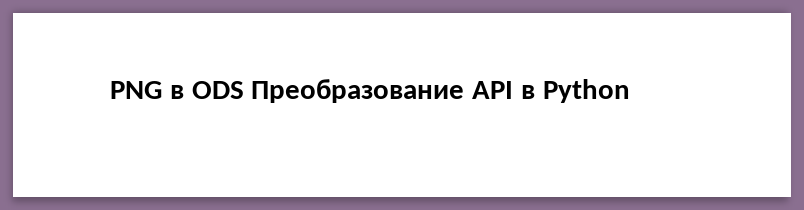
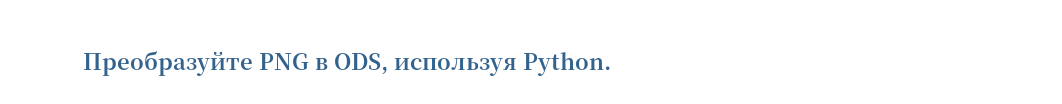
- PNG в ODS Преобразование API в Python
+ Преобразуйте PNG в ODS, используя Python.

